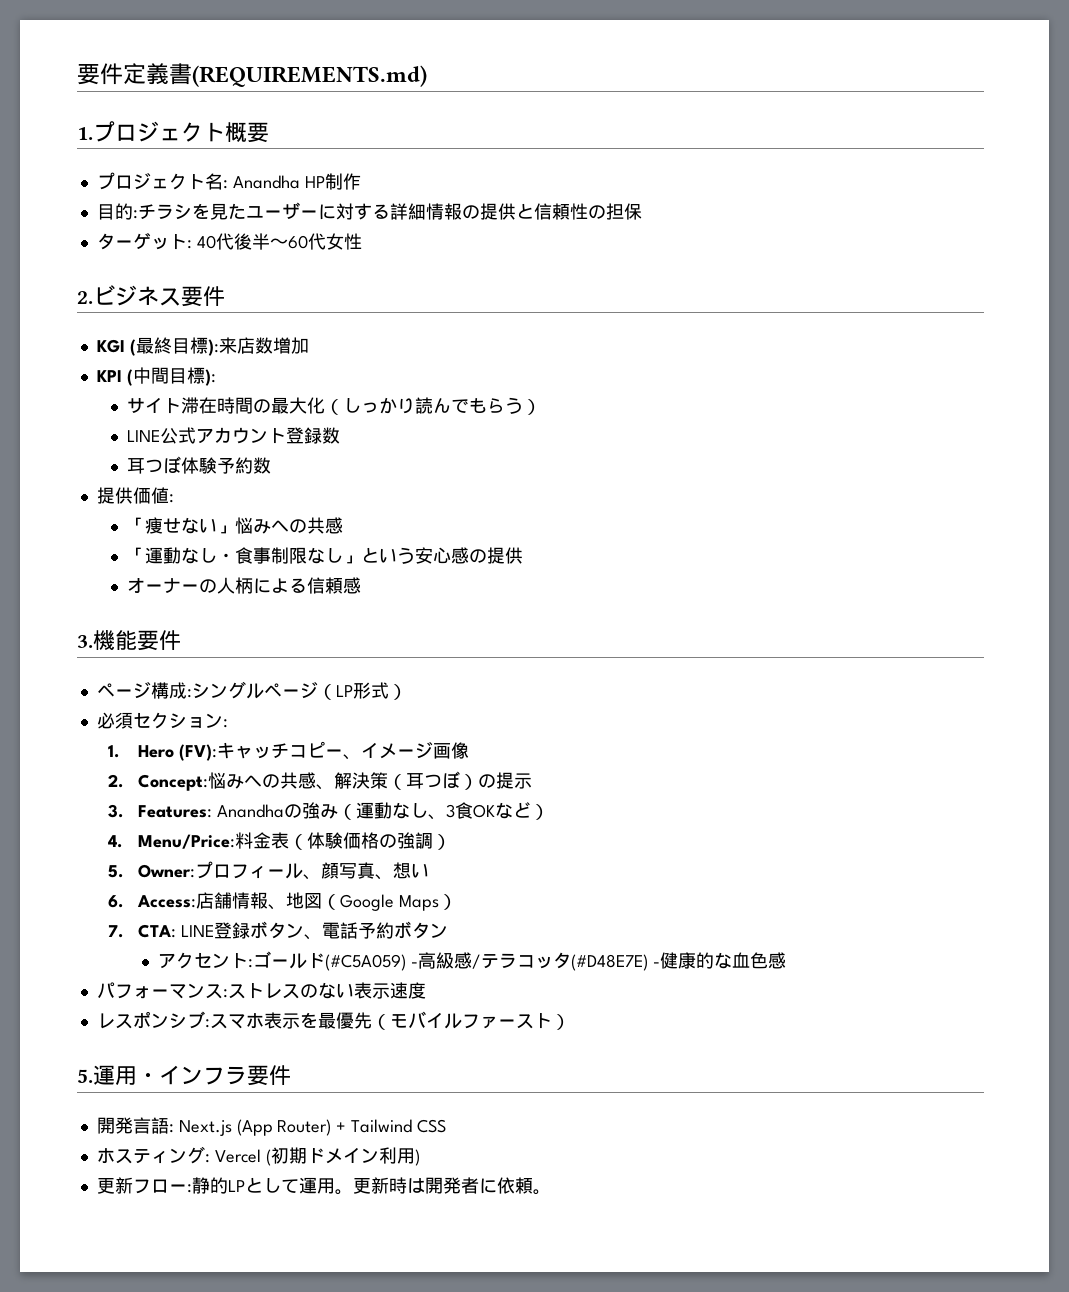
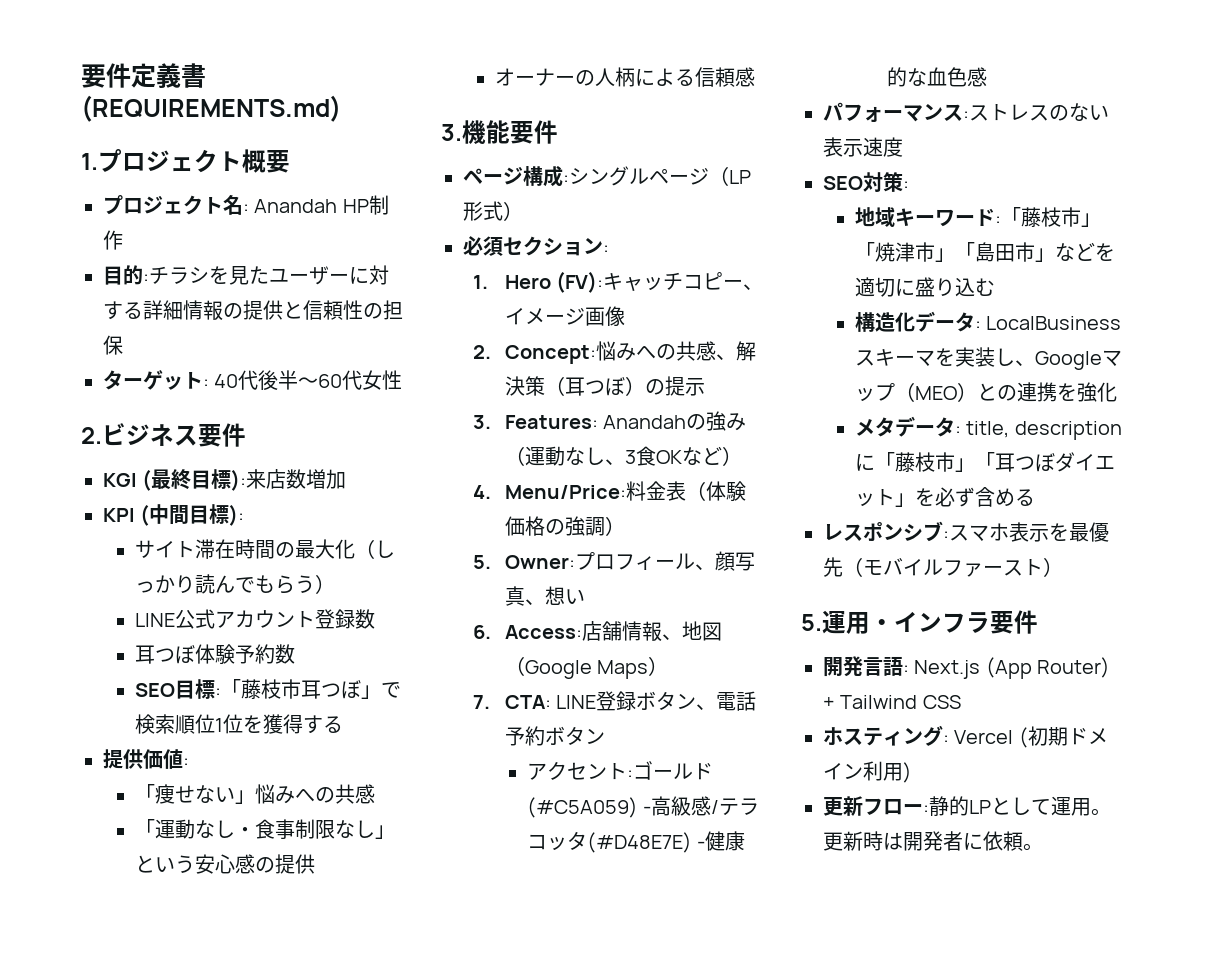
- プロジェクト名: Anandha HP制作
+ プロジェクト名: Anandah HP制作
+ SEO目標:「藤枝市耳つぼ」で検索順位1位を獲得する
- 3. Features: Anandhaの強み（運動なし、3食OKなど）
+ 3. Features: Anandahの強み（運動なし、3食OKなど）
+ SEO対策:
+ 地域キーワード:「藤枝市」「焼津市」「島田市」などを適切に盛り込む
+ 構造化データ: LocalBusinessスキーマを実装し、Googleマップ（MEO）との連携を強化
+ メタデータ: title, descriptionに「藤枝市」「耳つぼダイエット」を必ず含める

